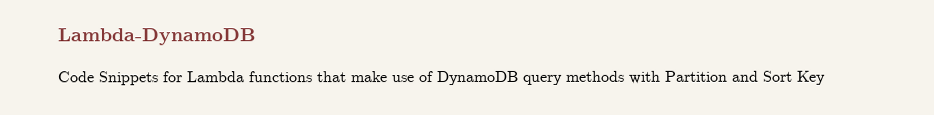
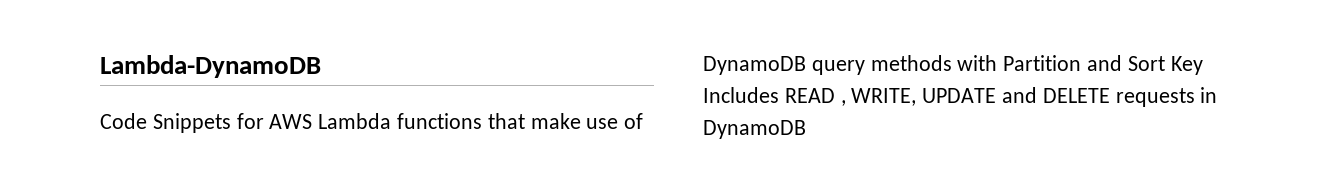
- Code Snippets for Lambda functions that make use of DynamoDB query methods with Partition and Sort Key
+ Code Snippets for AWS Lambda functions that make use of DynamoDB query methods with Partition and Sort Key Includes READ , WRITE, UPDATE and DELETE requests in DynamoDB

